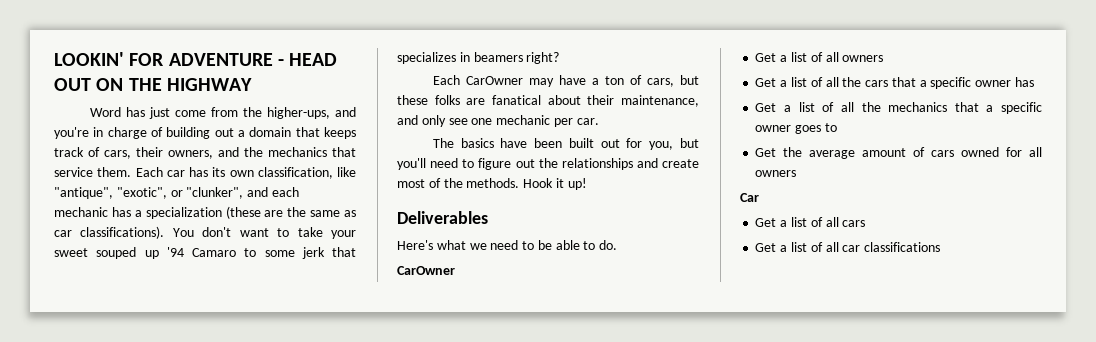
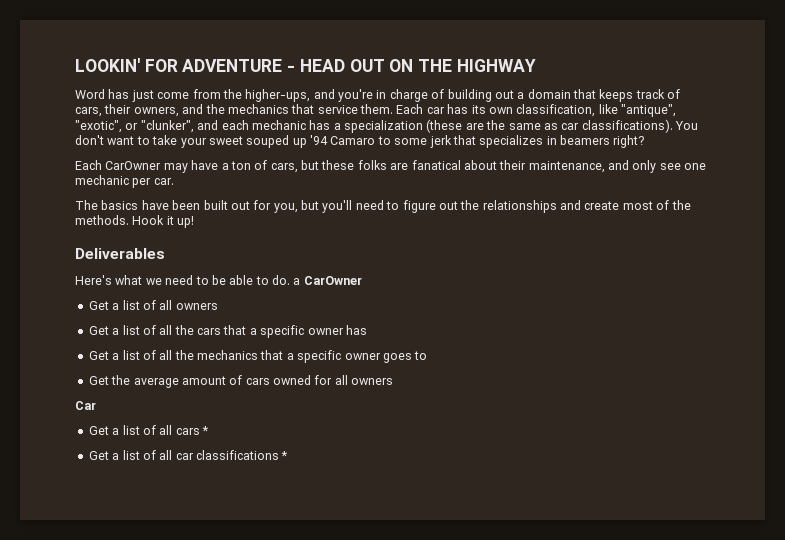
- Here's what we need to be able to do.
- CarOwner
+ Here's what we need to be able to do. a CarOwner
- Get a list of all cars
+ Get a list of all cars *
- Get a list of all car classifications
+ Get a list of all car classifications *

